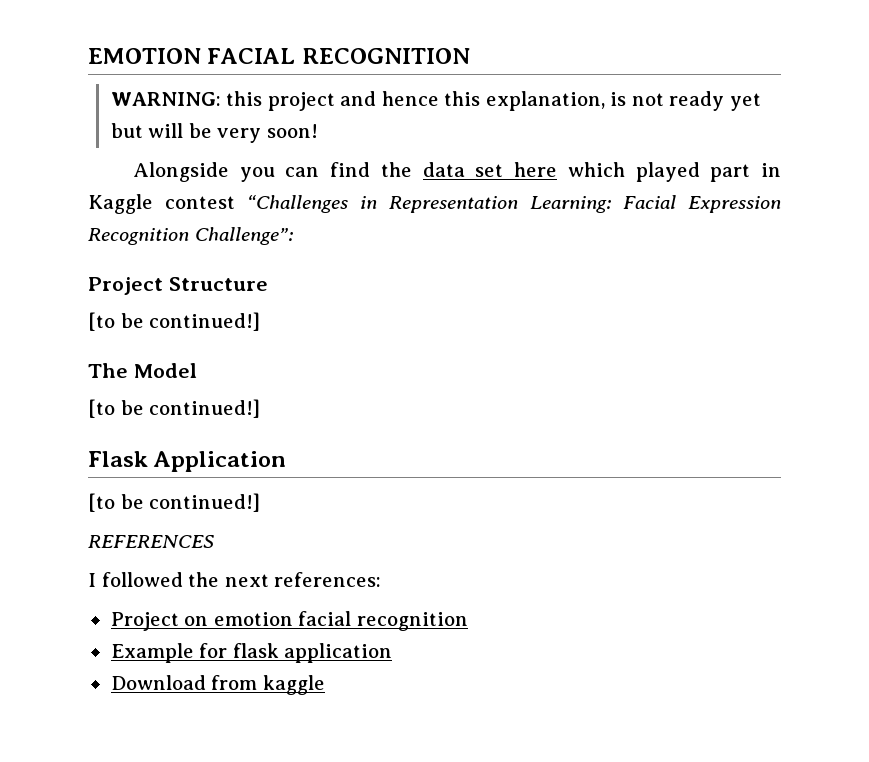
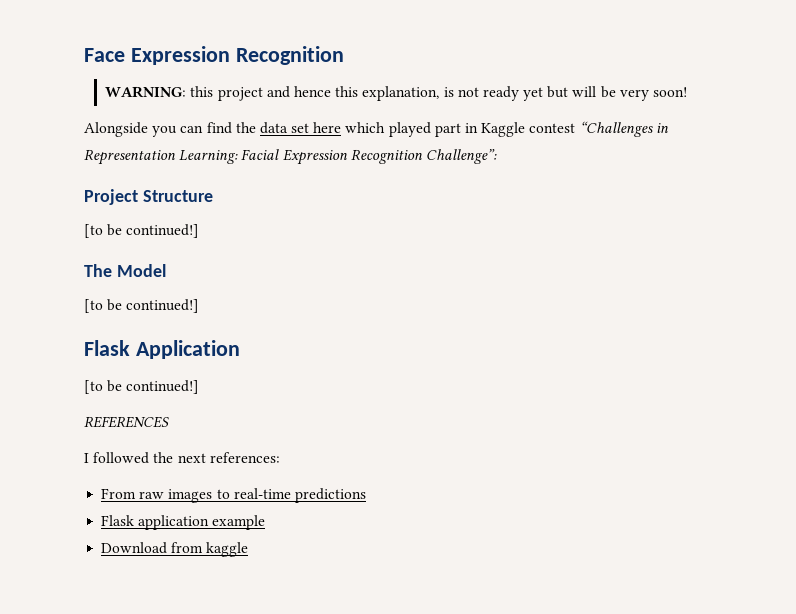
- EMOTION FACIAL RECOGNITION
+ Face Expression Recognition
- Project on emotion facial recognition
- Example for flask application
+ From raw images to real-time predictions
+ Flask application example

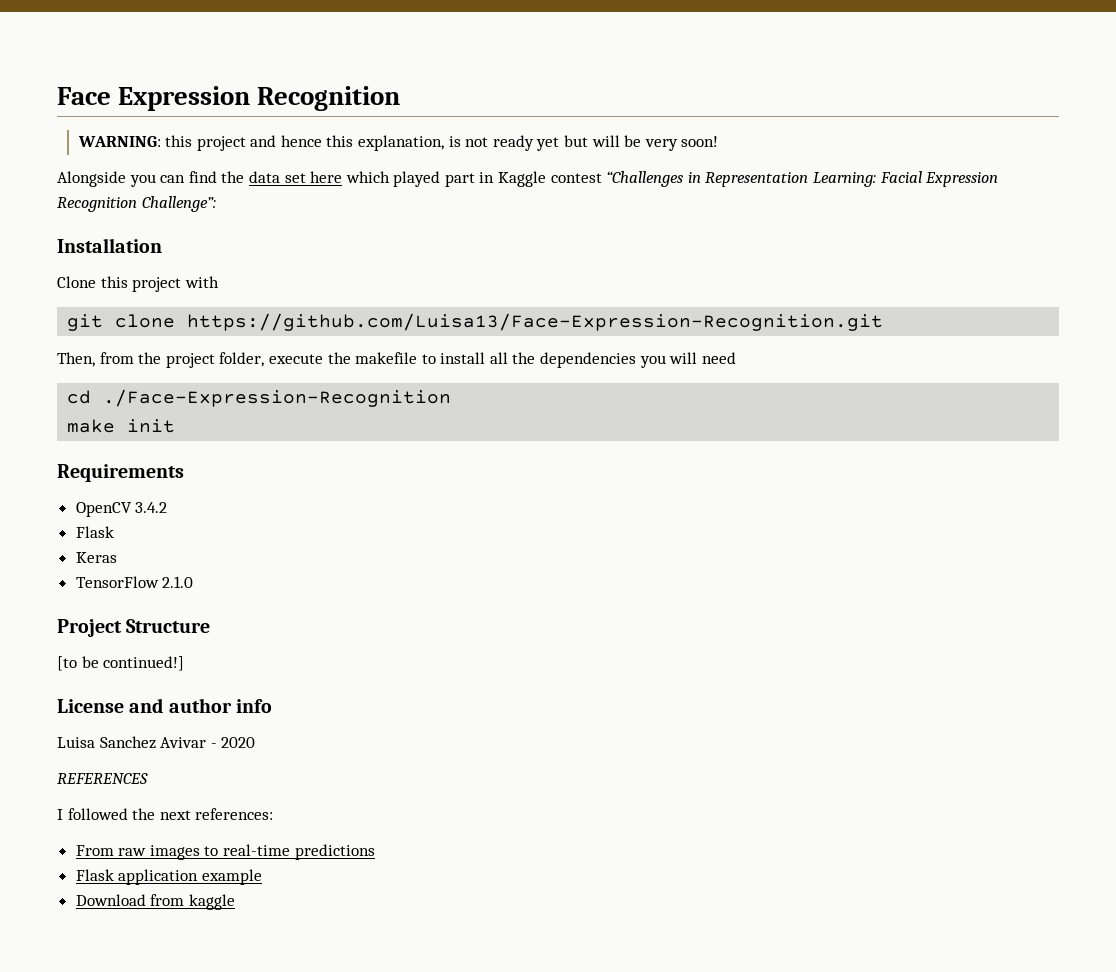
+ Installation
+ Clone this project with
+ git clone https://github.com/Luisa13/Face-Expression-Recognition.git
+ Then, from the project folder, execute the makefile to install all the dependencies you will need
+ cd ./Face-Expression-Recognition
+ make init
+ Requirements
+ OpenCV 3.4.2
+ Flask
+ Keras
+ TensorFlow 2.1.0
- The Model
- [to be continued!]
- Flask Application
- [to be continued!]
+ License and author info
+ Luisa Sanchez Avivar - 2020

